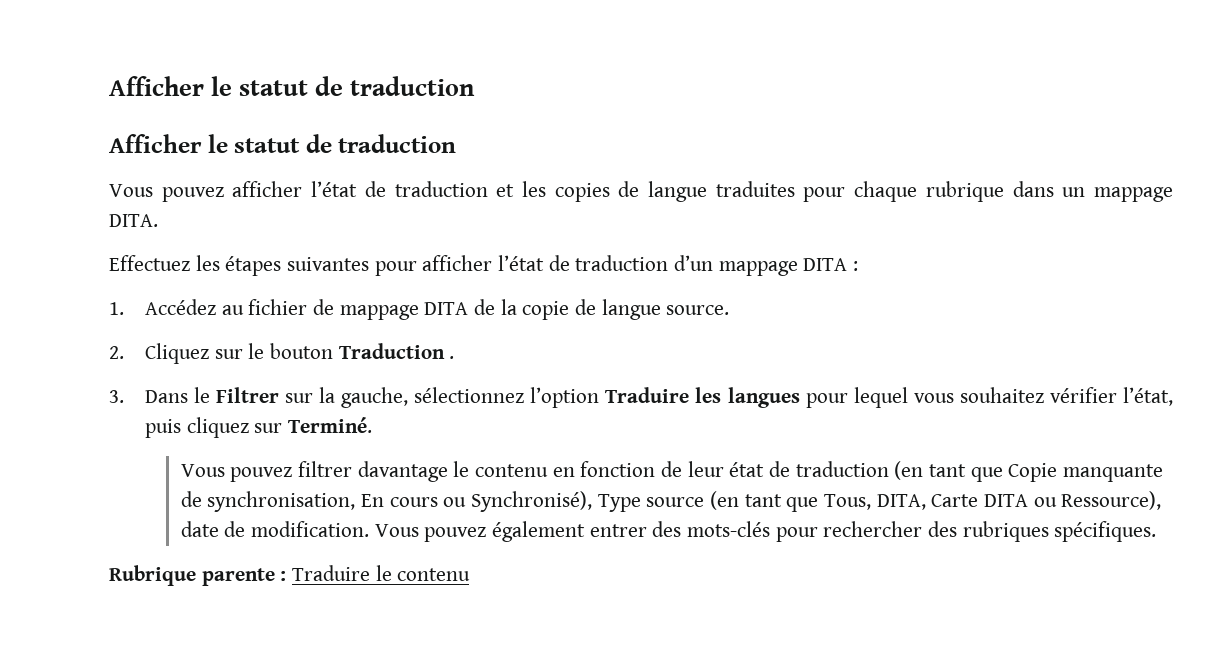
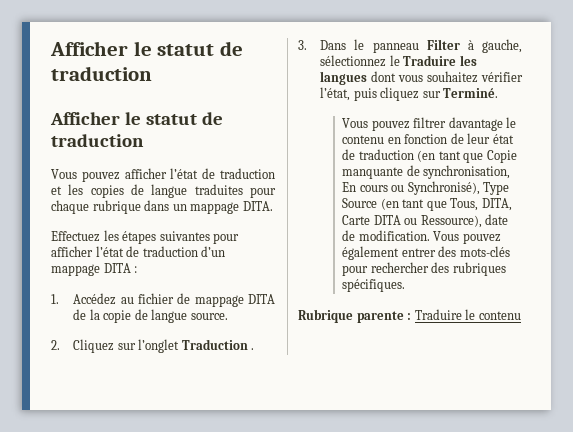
- 2. Cliquez sur le bouton Traduction .
+ 2. Cliquez sur l’onglet Traduction .
- 3. Dans le Filtrer sur la gauche, sélectionnez l’option Traduire les langues pour lequel vous souhaitez vérifier l’état, puis cliquez sur Terminé.
+ 3. Dans le panneau Filter à gauche, sélectionnez le Traduire les langues dont vous souhaitez vérifier l’état, puis cliquez sur Terminé.
- Vous pouvez filtrer davantage le contenu en fonction de leur état de traduction (en tant que Copie manquante de synchronisation, En cours ou Synchronisé), Type source (en tant que Tous, DITA, Carte DITA ou Ressource), date de modification.
+ Vous pouvez filtrer davantage le contenu en fonction de leur état de traduction (en tant que Copie manquante de synchronisation, En cours ou Synchronisé), Type Source (en tant que Tous, DITA, Carte DITA ou Ressource), date de modification.

